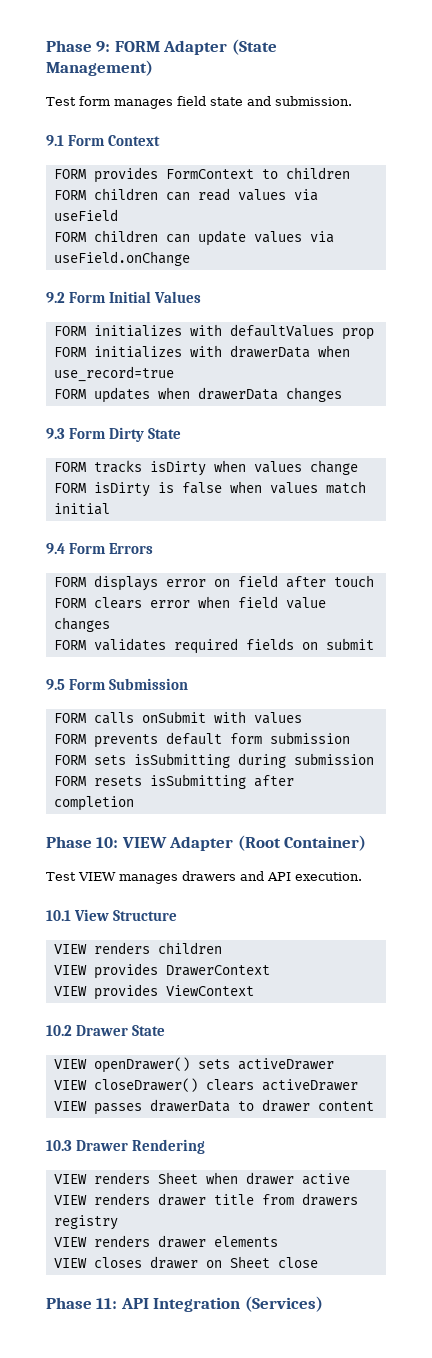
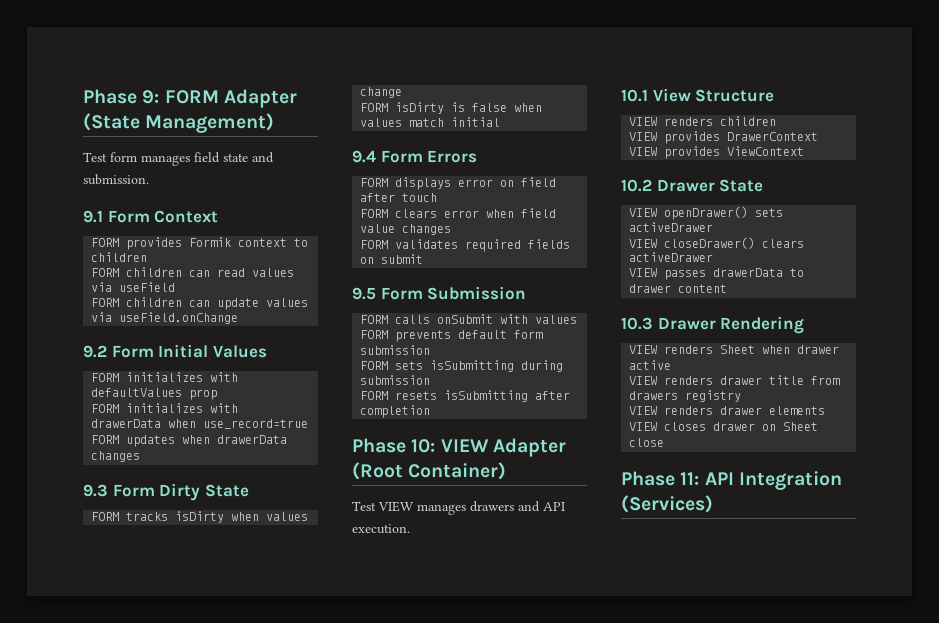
- FORM provides FormContext to children
+ FORM provides Formik context to children

